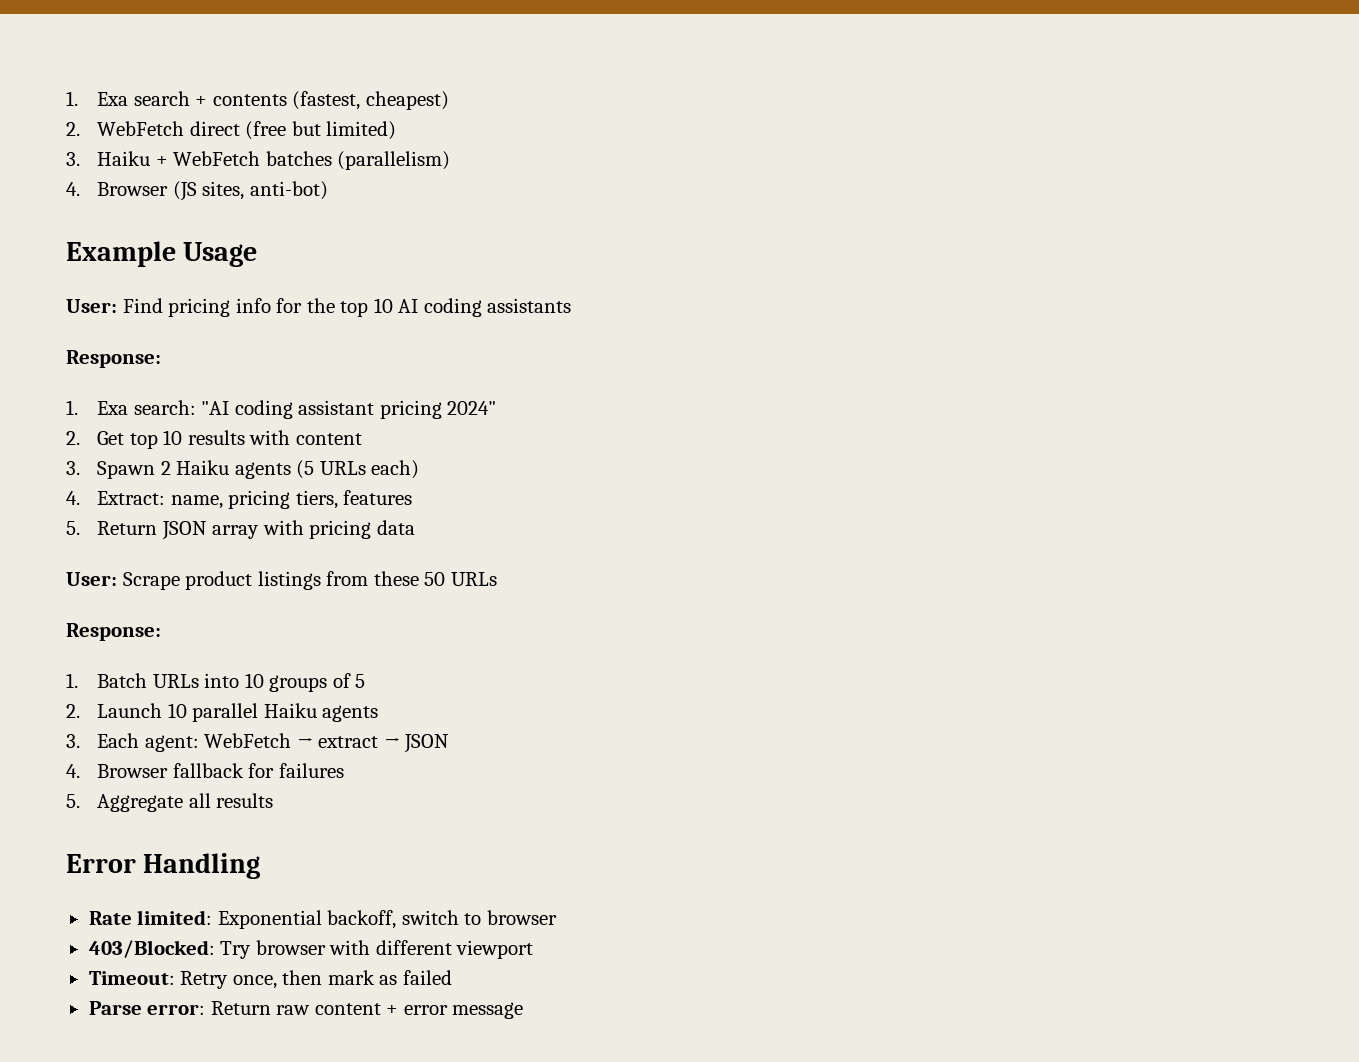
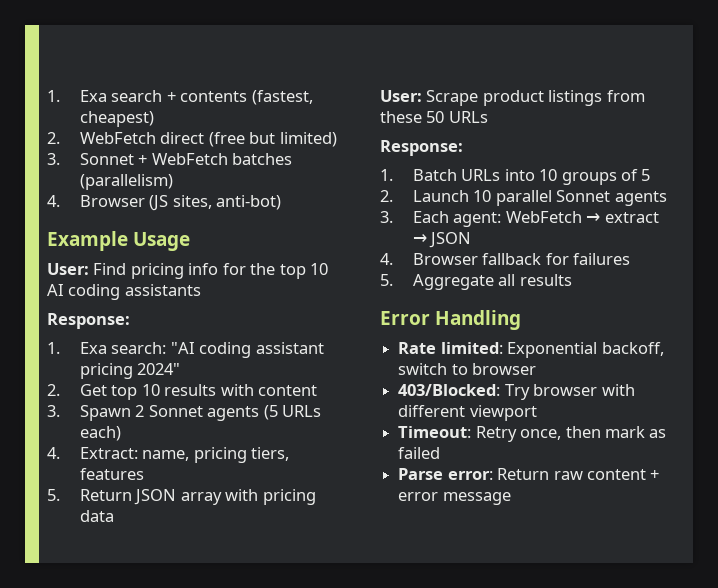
- 3. Haiku + WebFetch batches (parallelism)
+ 3. Sonnet + WebFetch batches (parallelism)
- 3. Spawn 2 Haiku agents (5 URLs each)
+ 3. Spawn 2 Sonnet agents (5 URLs each)
- 2. Launch 10 parallel Haiku agents
+ 2. Launch 10 parallel Sonnet agents

